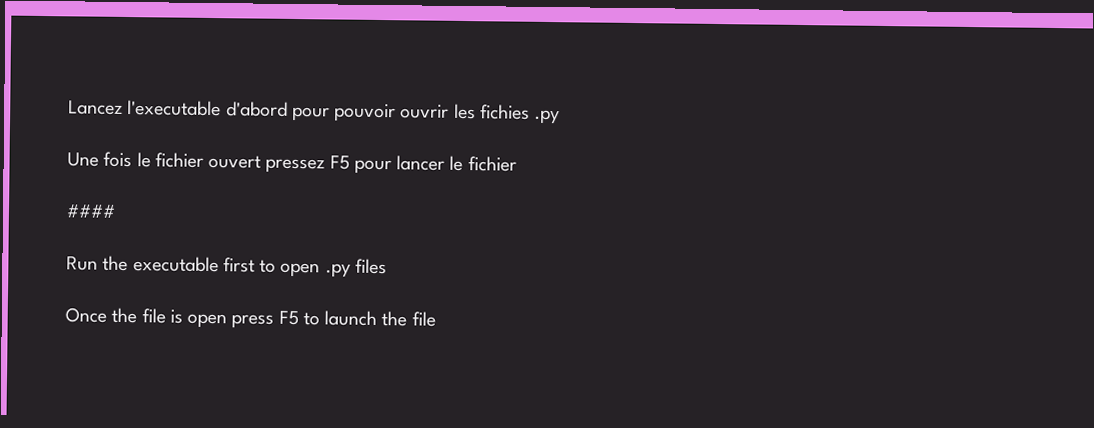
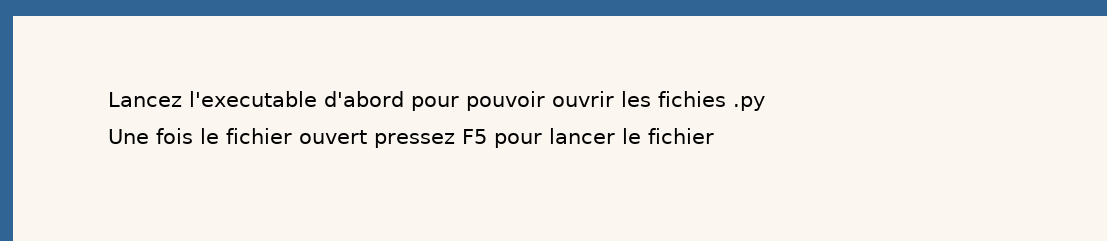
- ####
- Run the executable first to open .py files
- Once the file is open press F5 to launch the file

